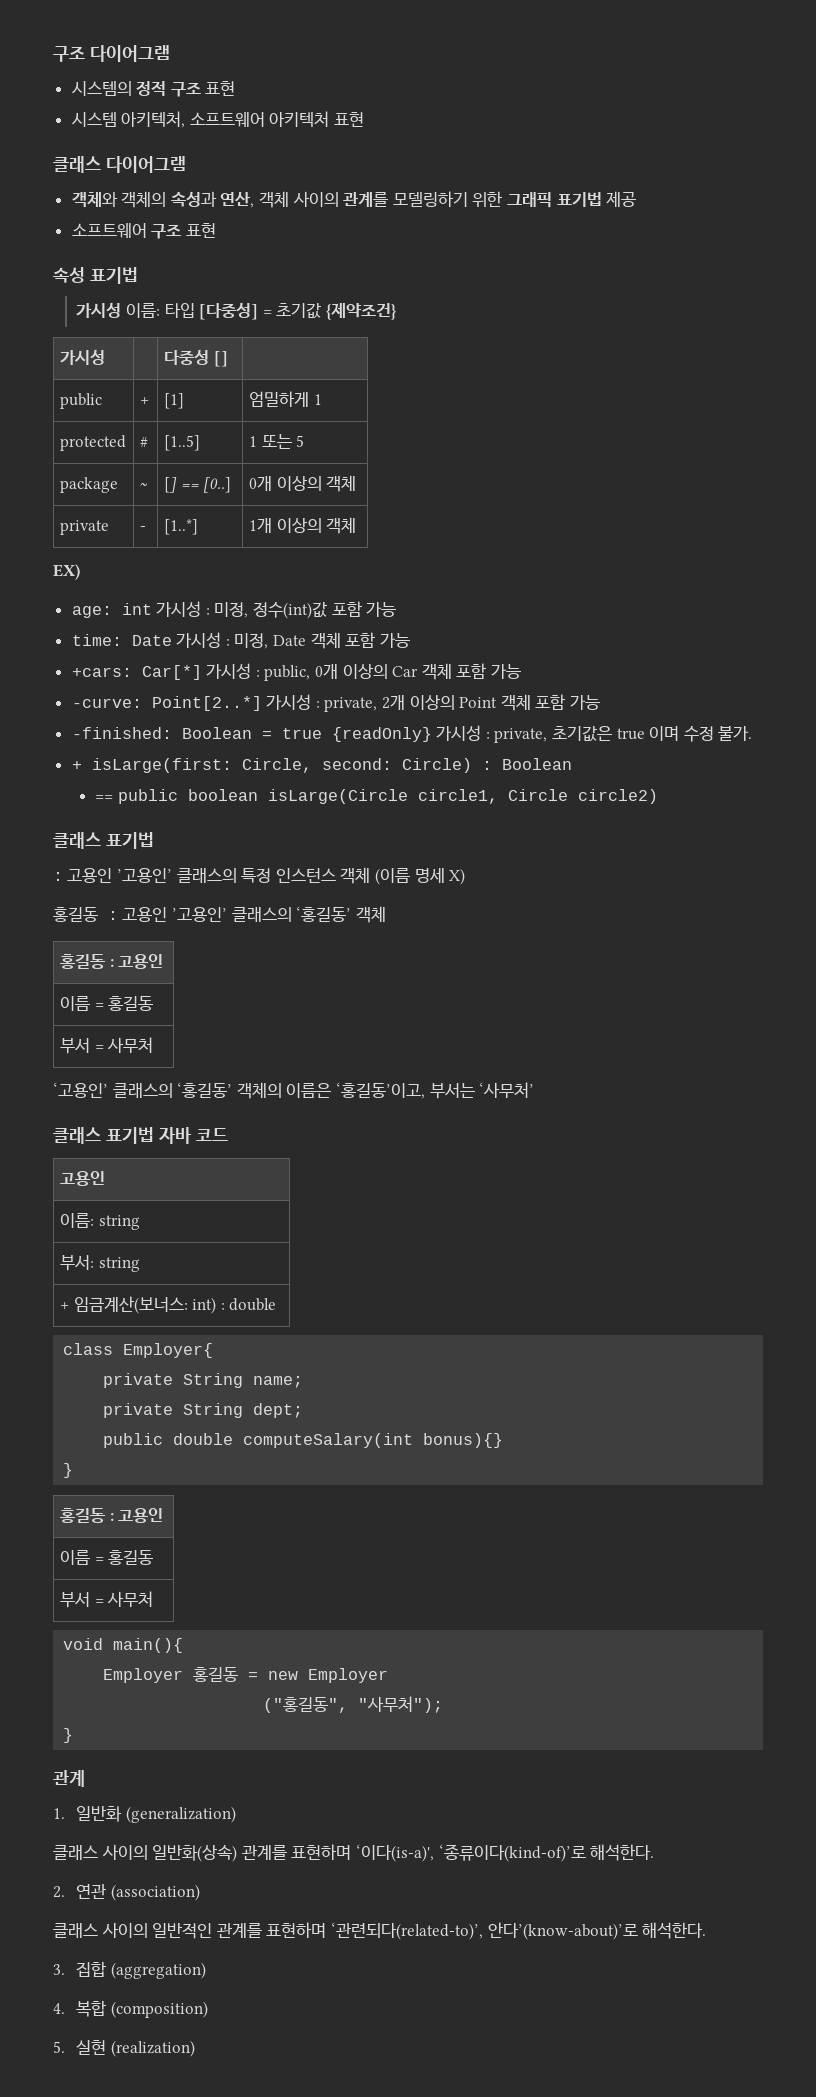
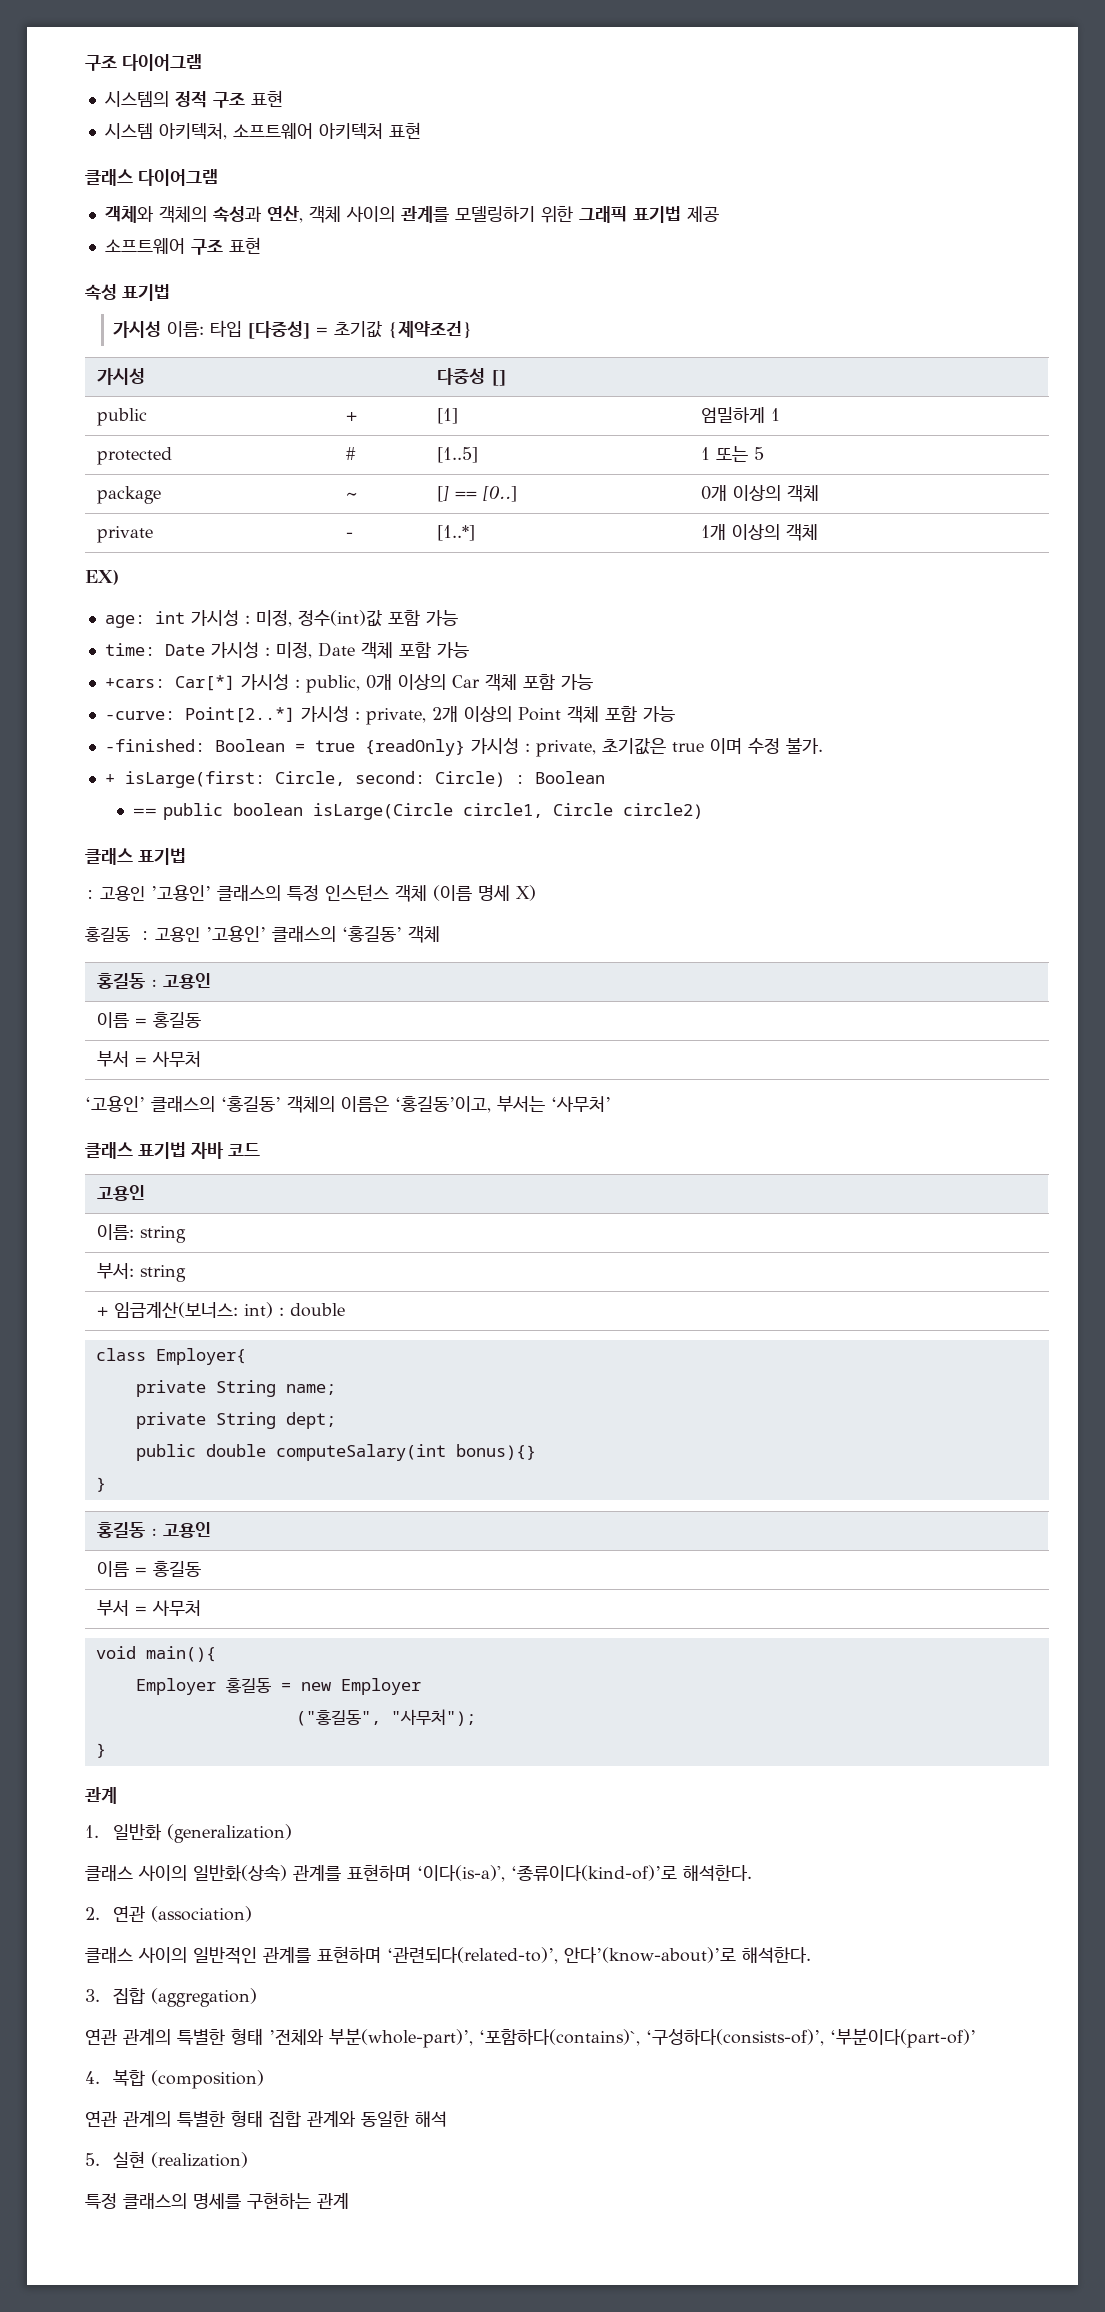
+ 연관 관계의 특별한 형태 ’전체와 부분(whole-part)’, ‘포함하다(contains)`, ‘구성하다(consists-of)’, ‘부분이다(part-of)’
  4. 복합 (composition)
+ 연관 관계의 특별한 형태 집합 관계와 동일한 해석
  5. 실현 (realization)
+ 특정 클래스의 명세를 구현하는 관계

